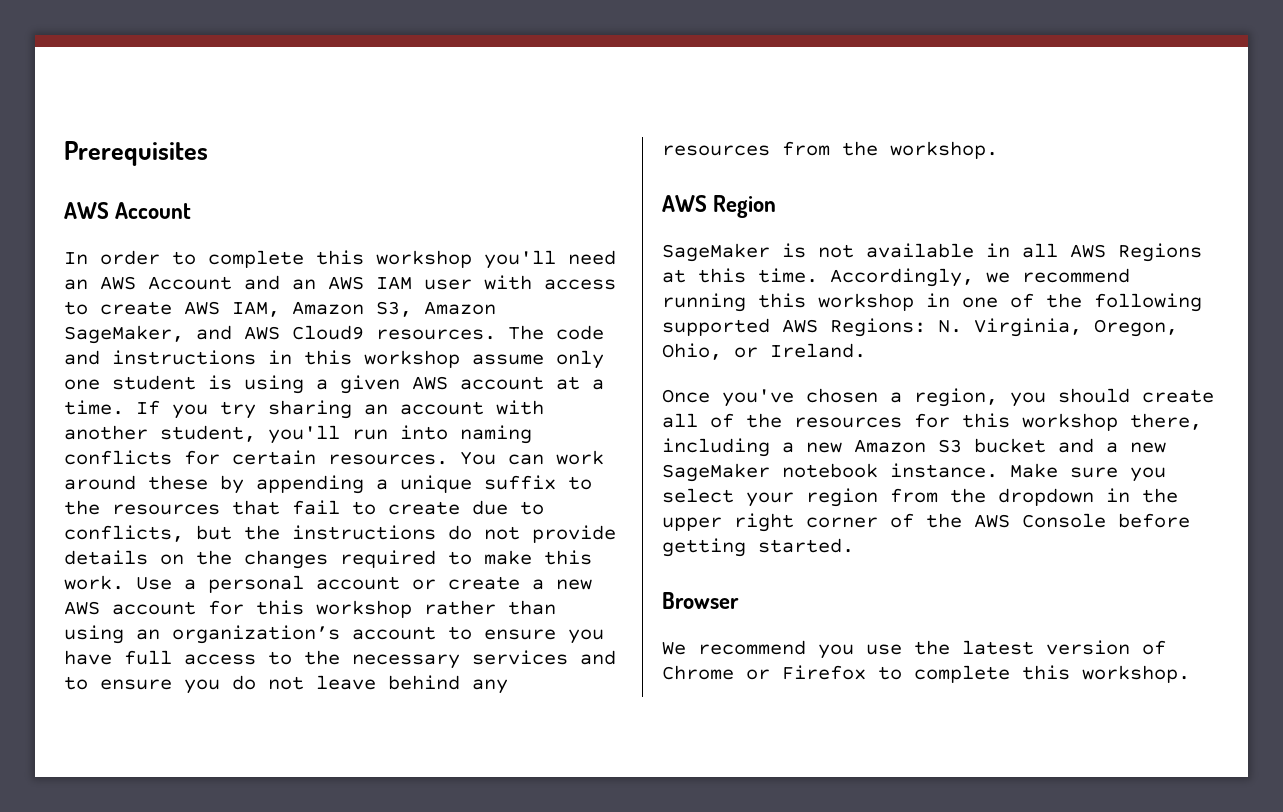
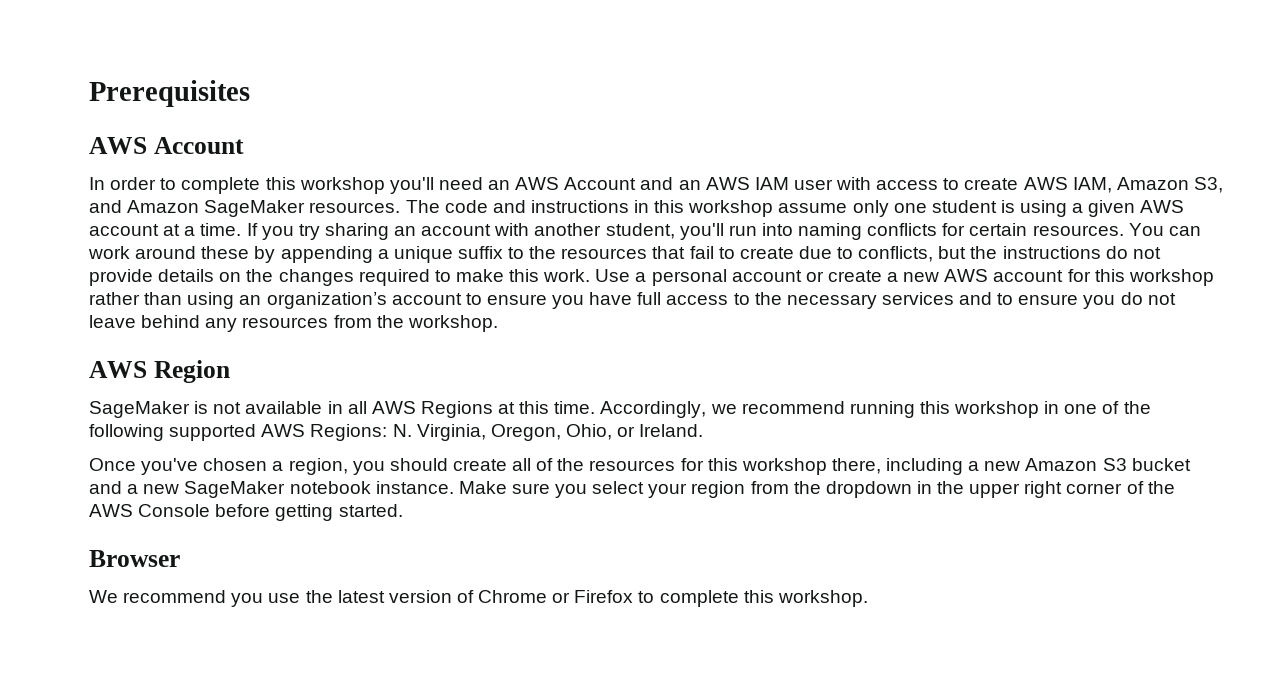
- In order to complete this workshop you'll need an AWS Account and an AWS IAM user with access to create AWS IAM, Amazon S3, Amazon SageMaker, and AWS Cloud9 resources.
+ In order to complete this workshop you'll need an AWS Account and an AWS IAM user with access to create AWS IAM, Amazon S3, and Amazon SageMaker resources.

